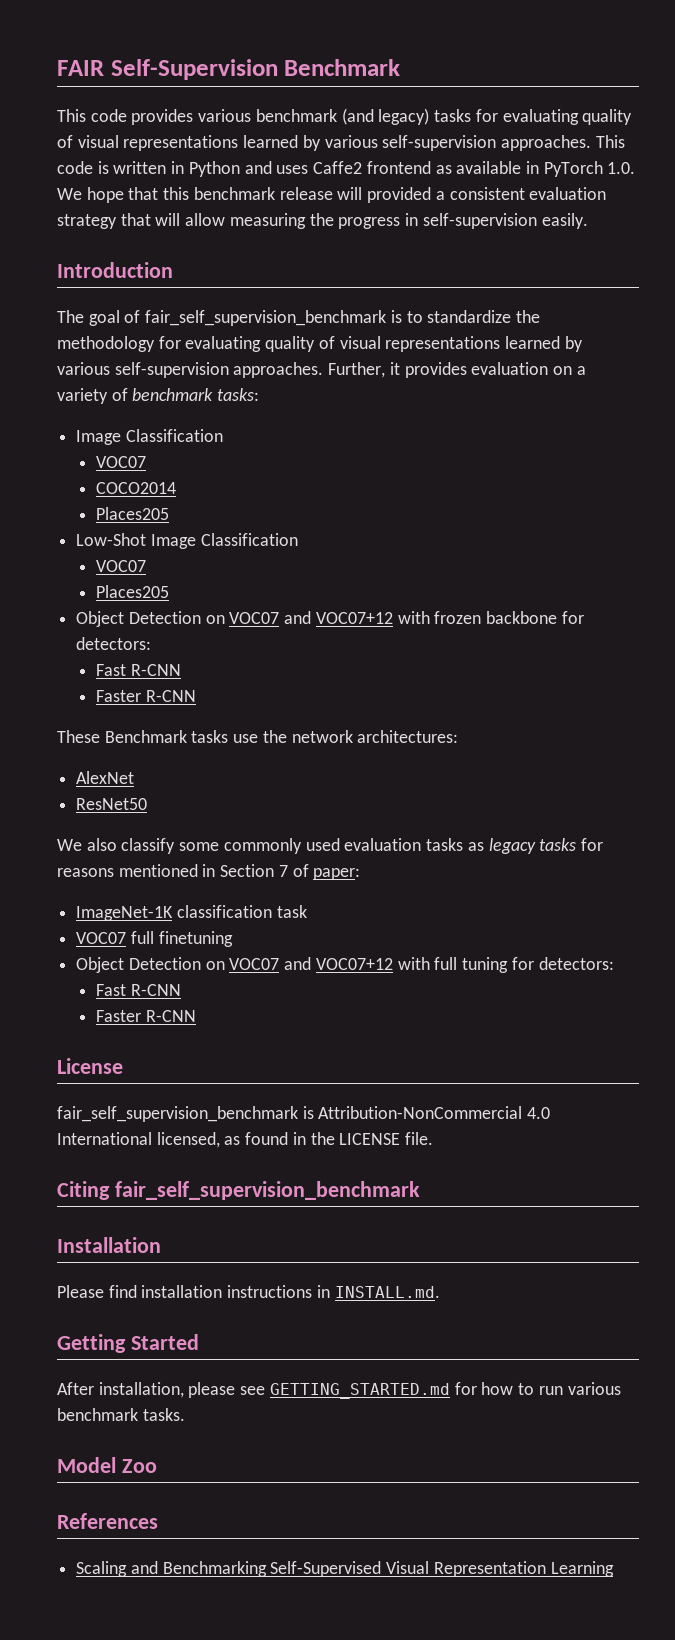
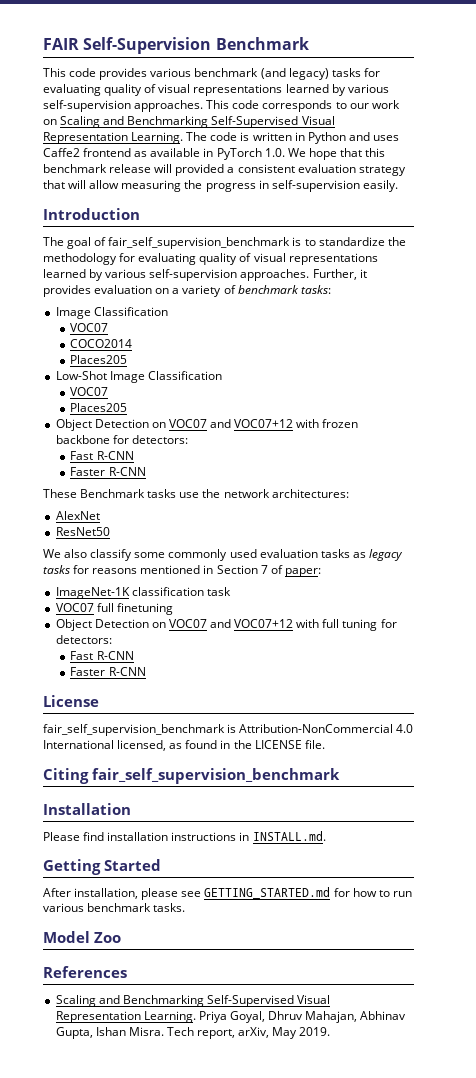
- This code is written in Python and uses Caffe2 frontend as available in PyTorch 1.0. We hope that this benchmark release will provided a consistent evaluation strategy that will allow measuring the progress in self-supervision easily.
+ This code corresponds to our work on Scaling and Benchmarking Self-Supervised Visual Representation Learning. The code is written in Python and uses Caffe2 frontend as available in PyTorch 1.0. We hope that this benchmark release will provided a consistent evaluation strategy that will allow measuring the progress in self-supervision easily.
- Scaling and Benchmarking Self-Supervised Visual Representation Learning
+ Scaling and Benchmarking Self-Supervised Visual Representation Learning. Priya Goyal, Dhruv Mahajan, Abhinav Gupta, Ishan Misra. Tech report, arXiv, May 2019.

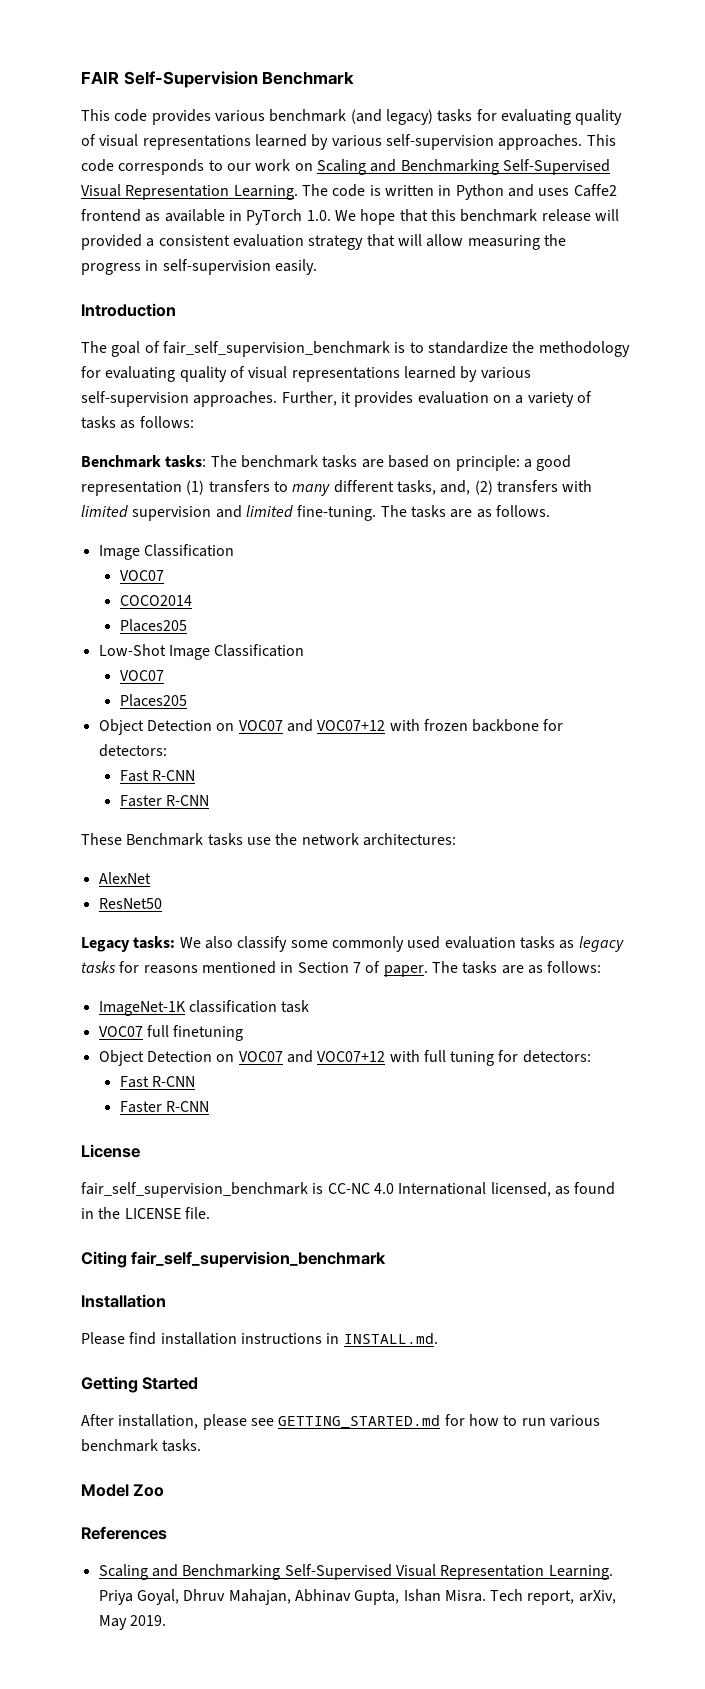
- Further, it provides evaluation on a variety of benchmark tasks:
+ Further, it provides evaluation on a variety of tasks as follows:
+ Benchmark tasks: The benchmark tasks are based on principle: a good representation (1) transfers to many different tasks, and, (2) transfers with limited supervision and limited fine-tuning. The tasks are as follows.
- We also classify some commonly used evaluation tasks as legacy tasks for reasons mentioned in Section 7 of paper:
+ Legacy tasks: We also classify some commonly used evaluation tasks as legacy tasks for reasons mentioned in Section 7 of paper. The tasks are as follows:
- fair_self_supervision_benchmark is Attribution-NonCommercial 4.0 International licensed, as found in the LICENSE file.
+ fair_self_supervision_benchmark is CC-NC 4.0 International licensed, as found in the LICENSE file.

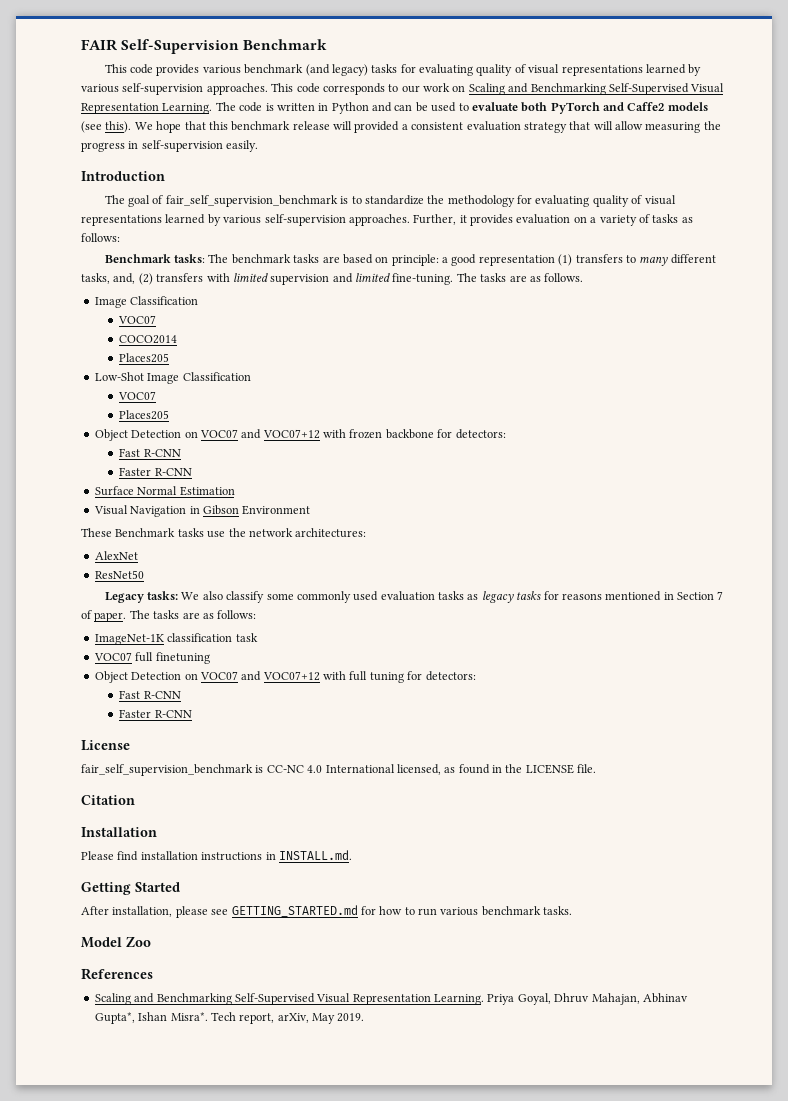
- The code is written in Python and uses Caffe2 frontend as available in PyTorch 1.0. We hope that this benchmark release will provided a consistent evaluation strategy that will allow measuring the progress in self-supervision easily.
+ The code is written in Python and can be used to evaluate both PyTorch and Caffe2 models (see this). We hope that this benchmark release will provided a consistent evaluation strategy that will allow measuring the progress in self-supervision easily.
+ Surface Normal Estimation
+ Visual Navigation in Gibson Environment
- Citing fair_self_supervision_benchmark
+ Citation
- Priya Goyal, Dhruv Mahajan, Abhinav Gupta, Ishan Misra.
+ Priya Goyal, Dhruv Mahajan, Abhinav Gupta*, Ishan Misra*.

